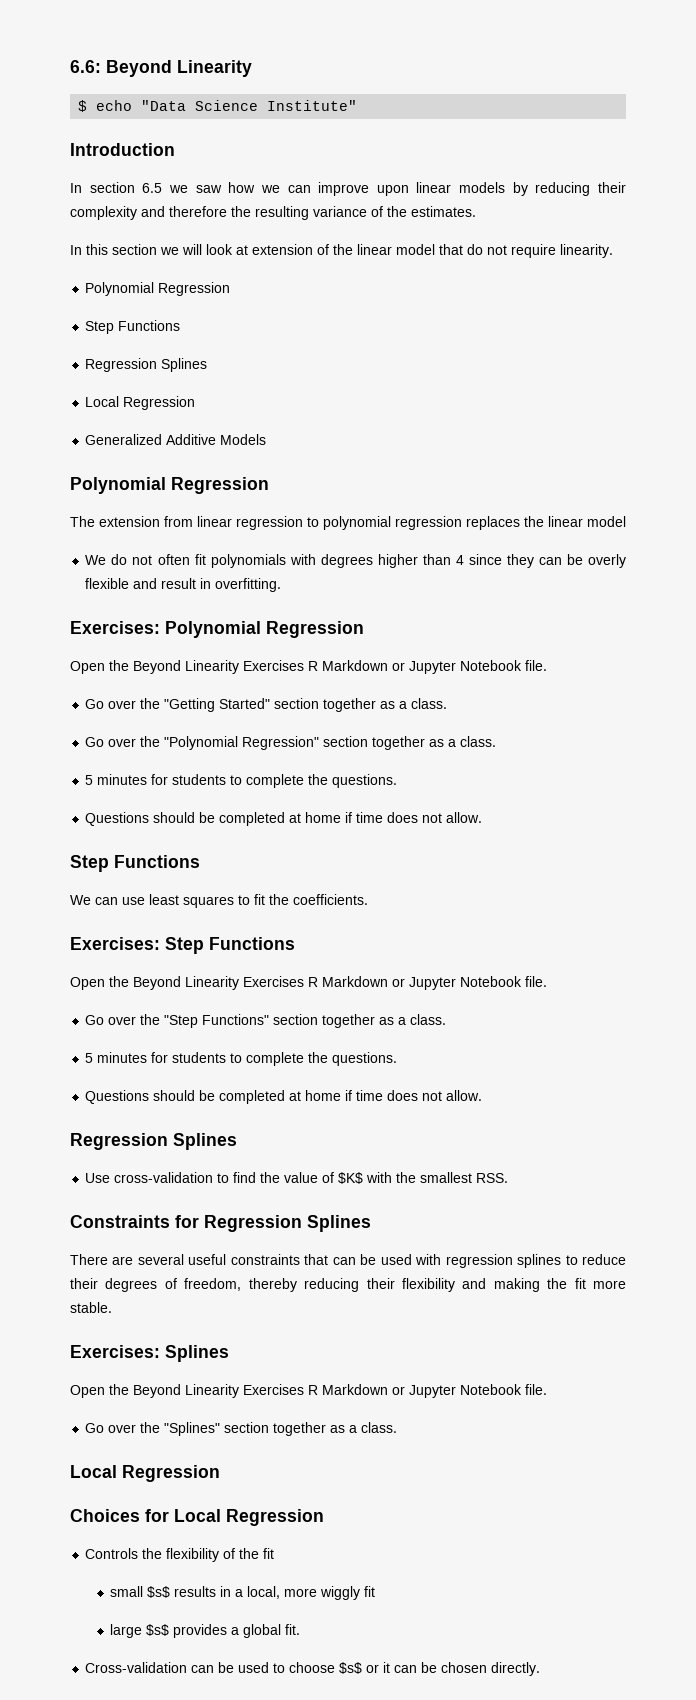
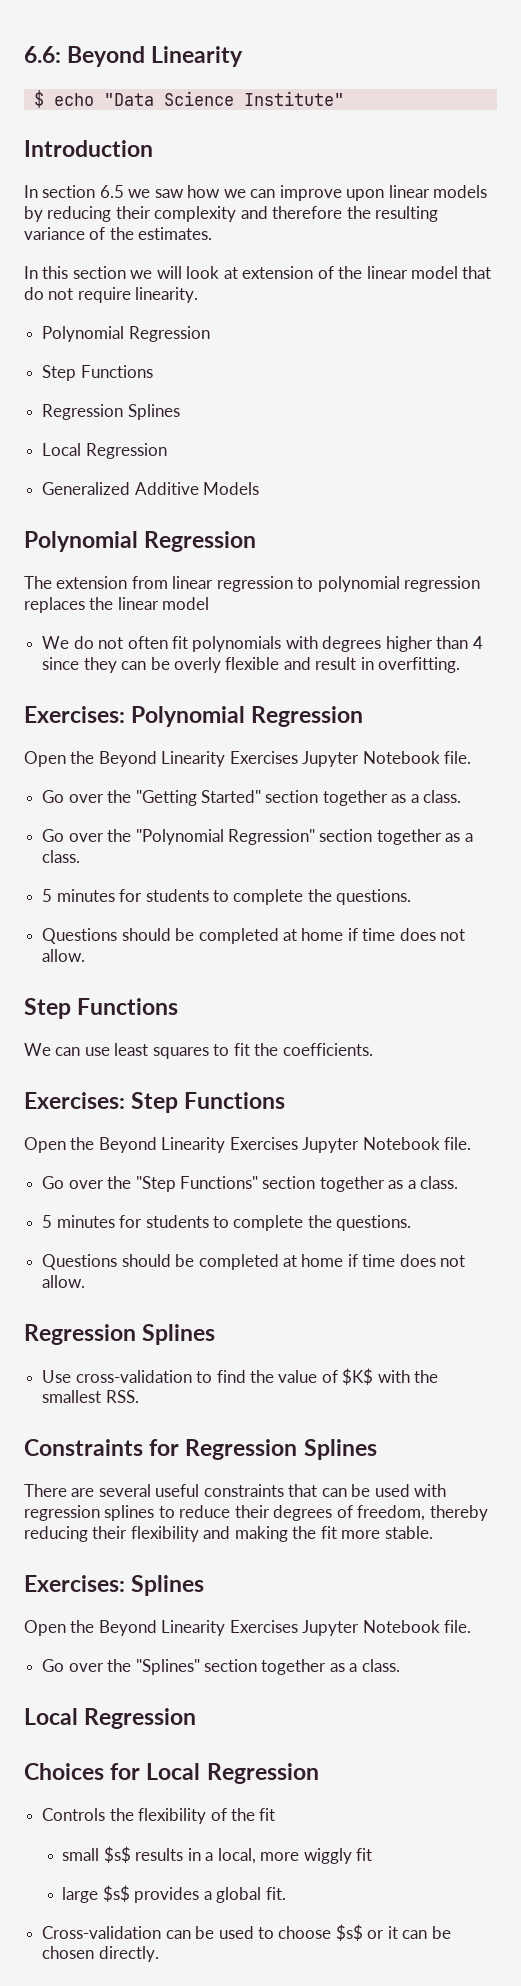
  Exercises: Polynomial Regression
- Open the Beyond Linearity Exercises R Markdown or Jupyter Notebook file.
+ Open the Beyond Linearity Exercises Jupyter Notebook file.
  Exercises: Step Functions
- Open the Beyond Linearity Exercises R Markdown or Jupyter Notebook file.
+ Open the Beyond Linearity Exercises Jupyter Notebook file.
  Exercises: Splines
- Open the Beyond Linearity Exercises R Markdown or Jupyter Notebook file.
+ Open the Beyond Linearity Exercises Jupyter Notebook file.

